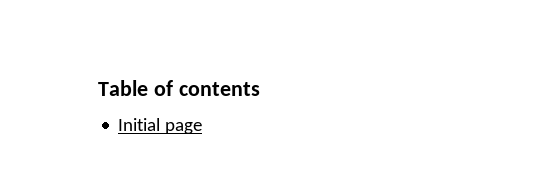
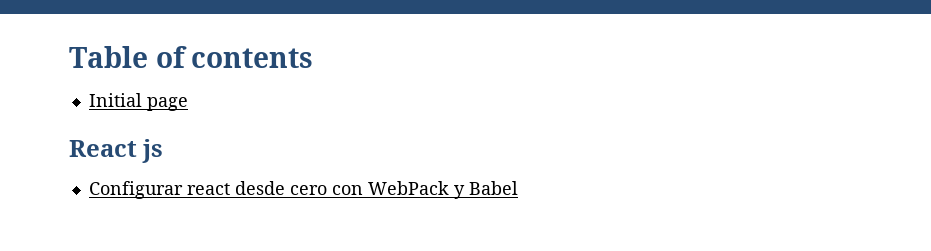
+ React js
+ Configurar react desde cero con WebPack y Babel

